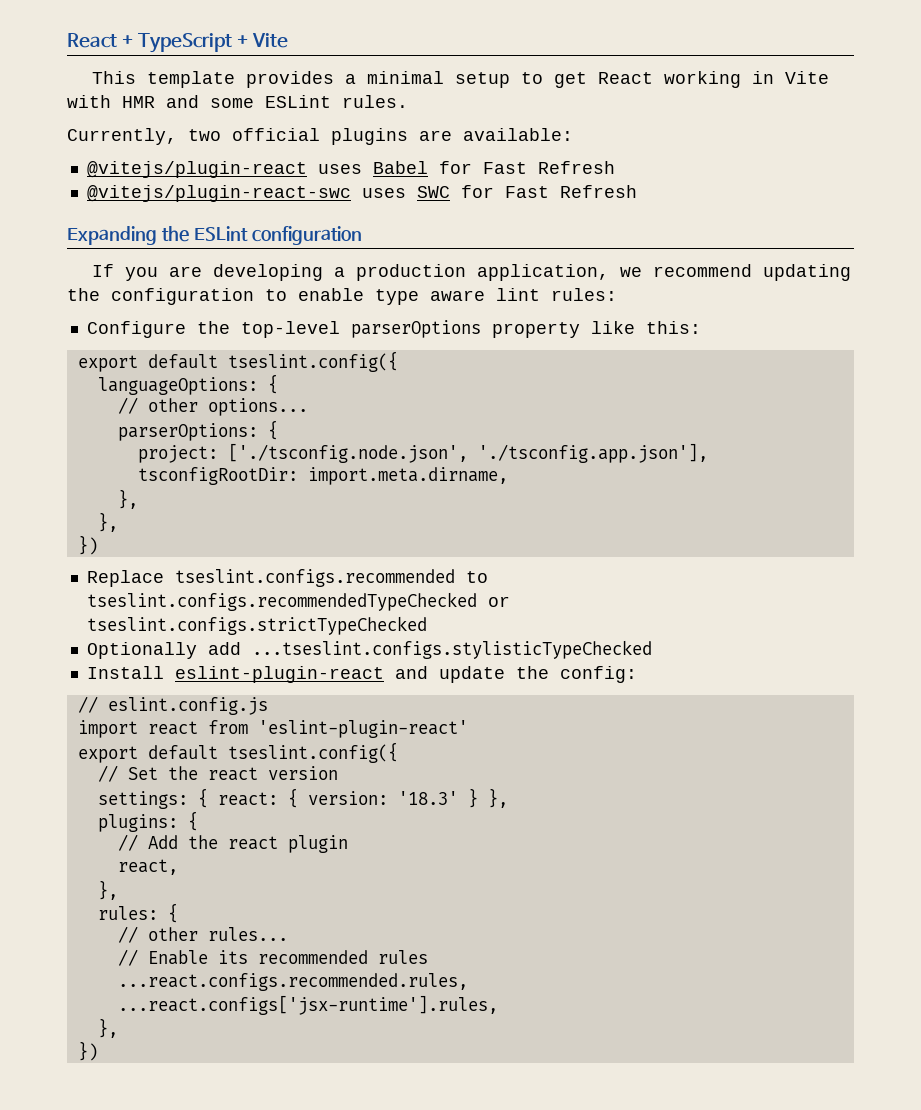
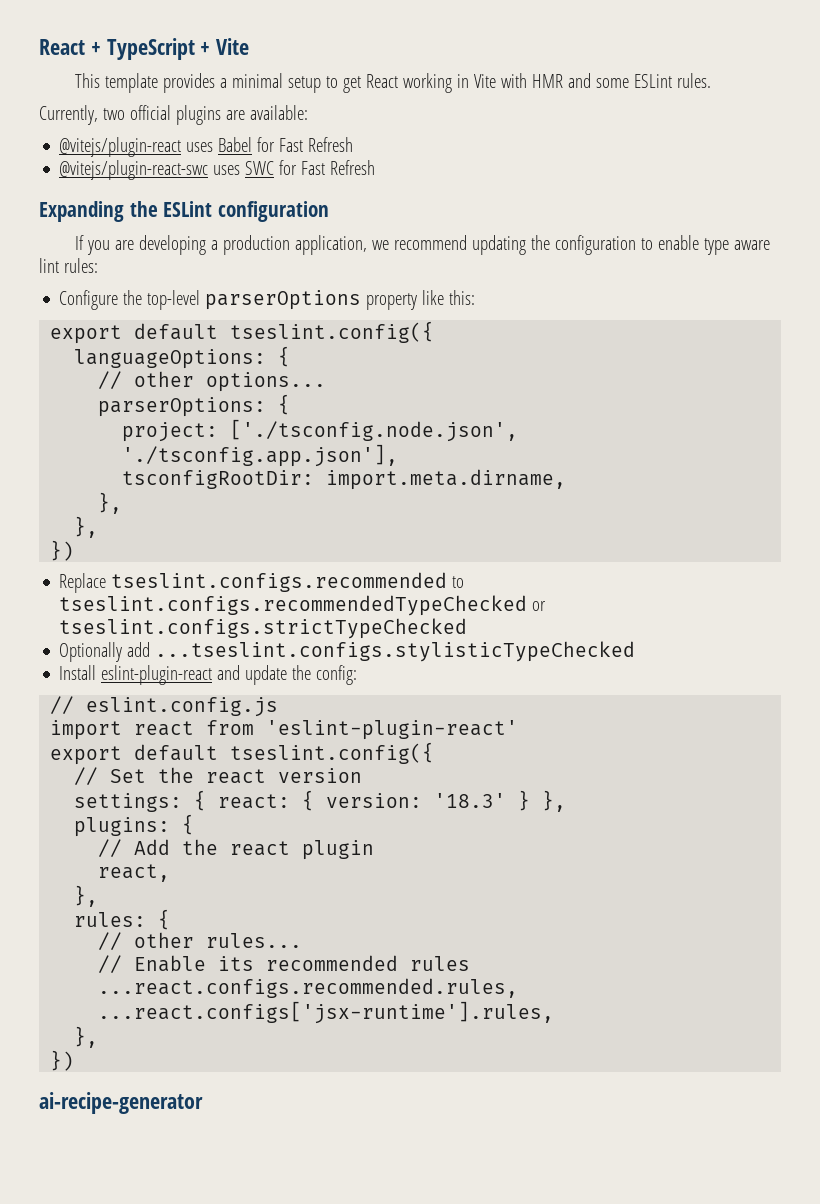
+ ai-recipe-generator

